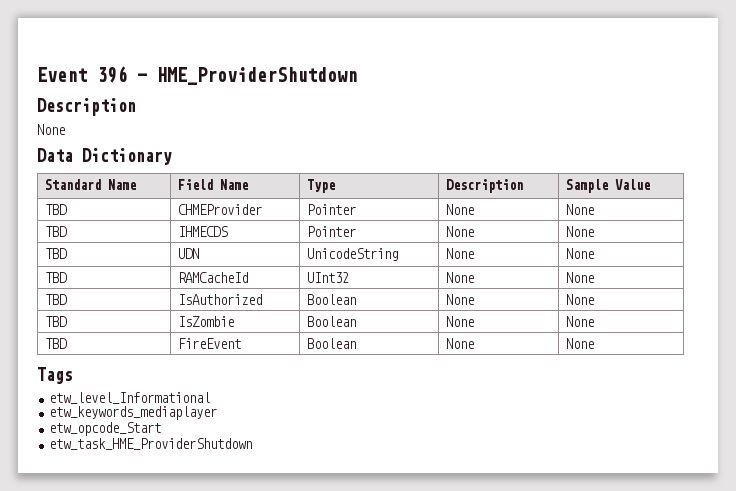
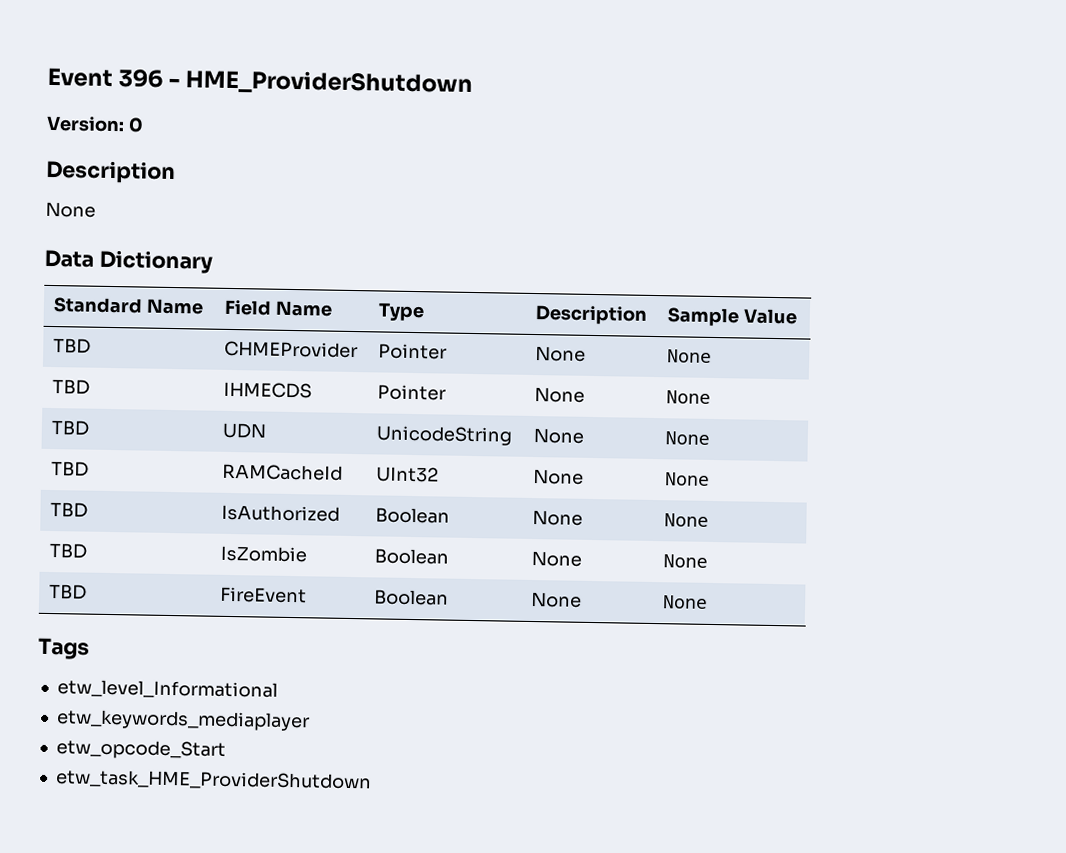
+ Version: 0

